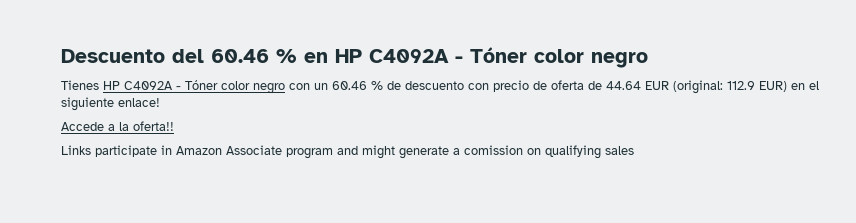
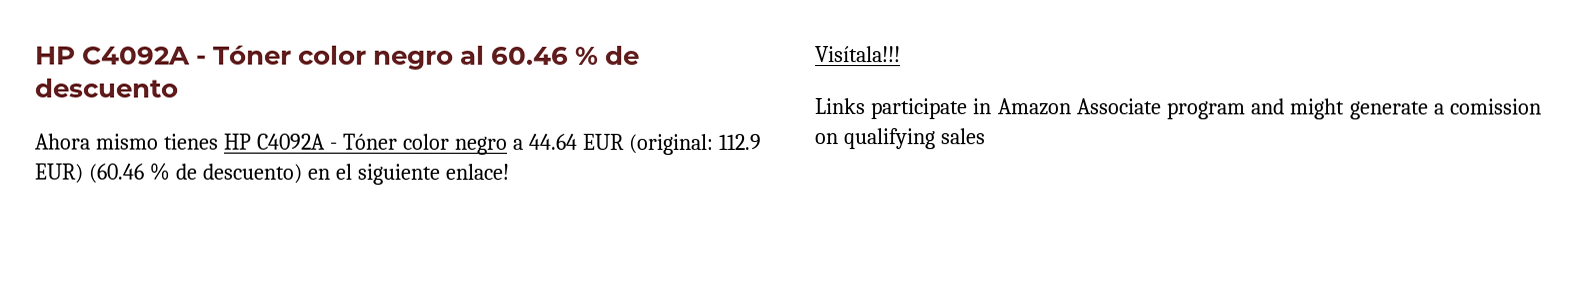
- Descuento del 60.46 % en HP C4092A - Tóner color negro
- Tienes HP C4092A - Tóner color negro con un 60.46 % de descuento con precio de oferta de 44.64 EUR (original: 112.9 EUR) en el siguiente enlace!
+ HP C4092A - Tóner color negro al 60.46 % de descuento
+ Ahora mismo tienes HP C4092A - Tóner color negro a 44.64 EUR (original: 112.9 EUR) (60.46 % de descuento) en el siguiente enlace!
- Accede a la oferta!!
+ Visítala!!!

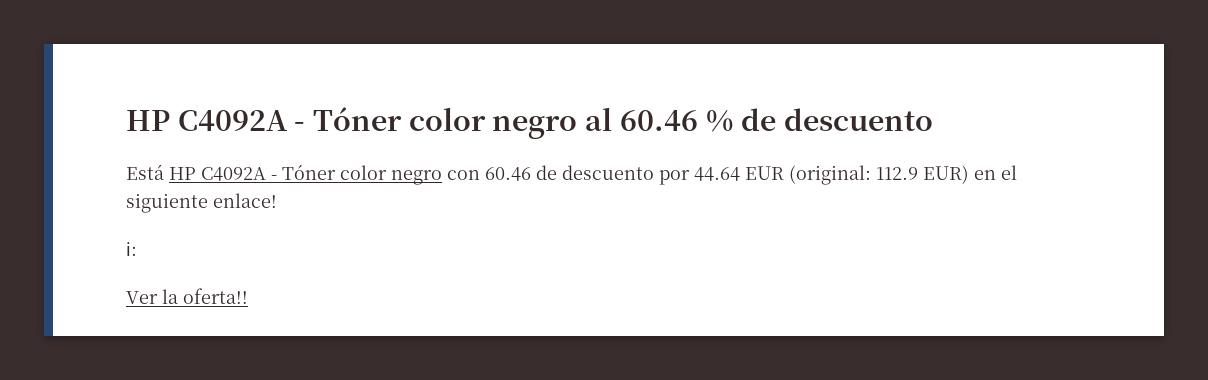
- Ahora mismo tienes HP C4092A - Tóner color negro a 44.64 EUR (original: 112.9 EUR) (60.46 % de descuento) en el siguiente enlace!
+ Está HP C4092A - Tóner color negro con 60.46 de descuento por 44.64 EUR (original: 112.9 EUR) en el siguiente enlace!
- Visítala!!!
- Links participate in Amazon Associate program and might generate a comission on qualifying sales
+ ℹ:
+ Ver la oferta!!

